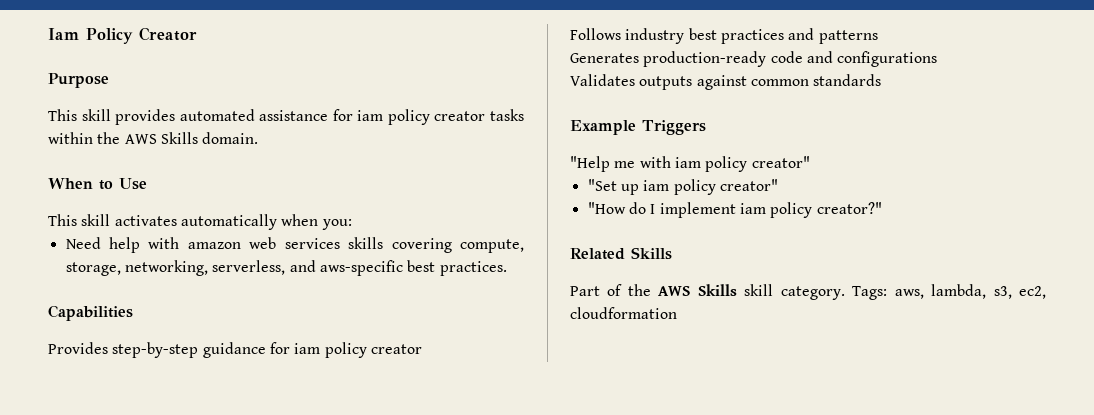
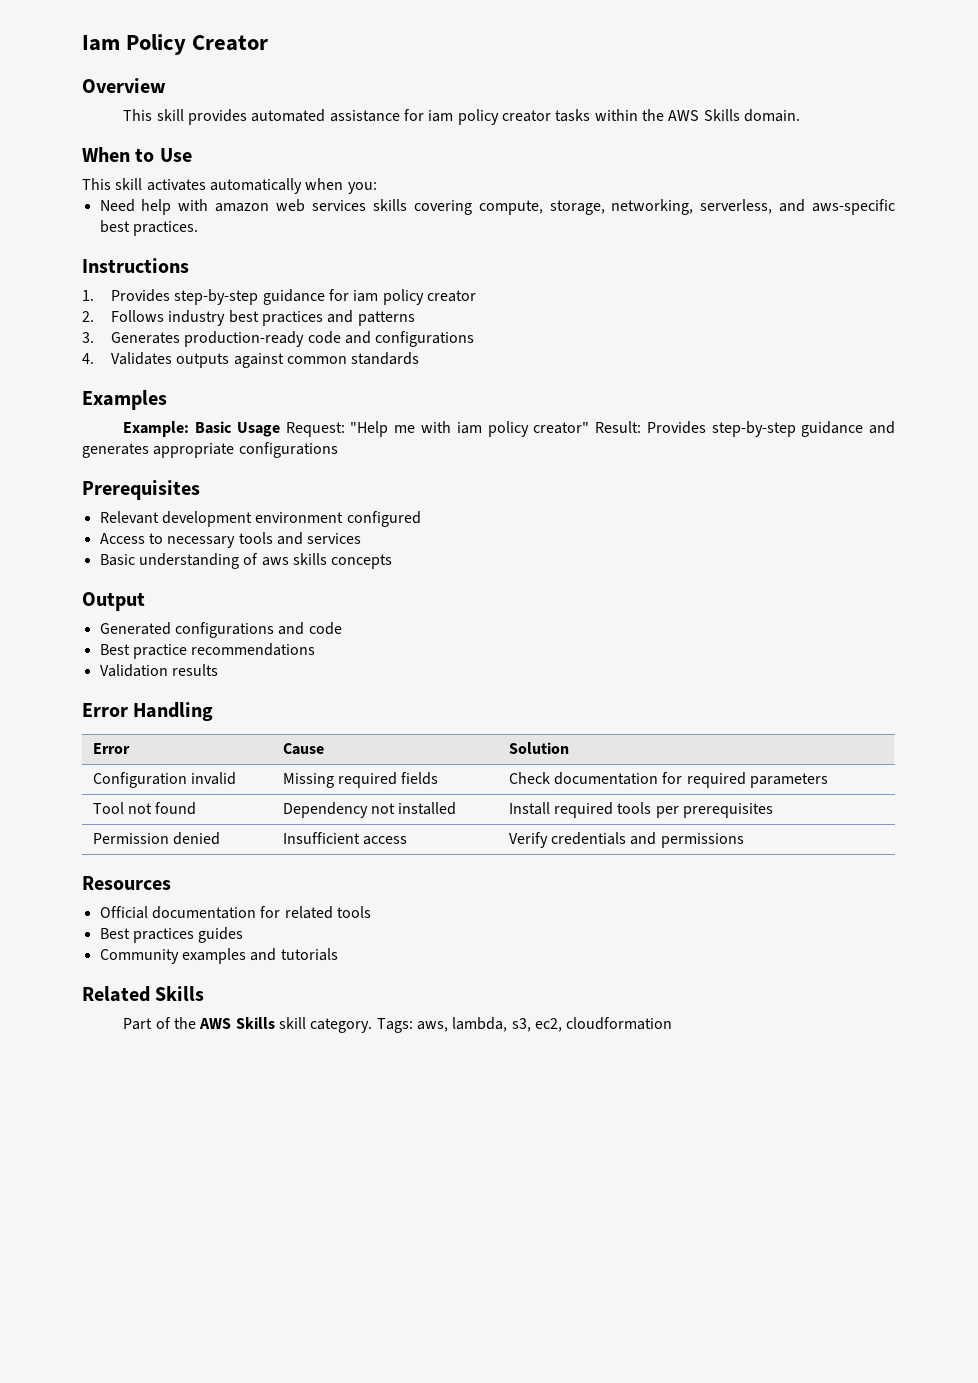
- Purpose
+ Overview
- Capabilities
- Provides step-by-step guidance for iam policy creator
+ Instructions
+ 1. Provides step-by-step guidance for iam policy creator
- Follows industry best practices and patterns
+ 2. Follows industry best practices and patterns
- Generates production-ready code and configurations
+ 3. Generates production-ready code and configurations
- Validates outputs against common standards
+ 4. Validates outputs against common standards
- Example Triggers
- "Help me with iam policy creator"
- "Set up iam policy creator"
- "How do I implement iam policy creator?"
+ Examples
+ Example: Basic Usage Request: "Help me with iam policy creator" Result: Provides step-by-step guidance and generates appropriate configurations
+ Prerequisites
+ Relevant development environment configured
+ Access to necessary tools and services
+ Basic understanding of aws skills concepts
+ Output
+ Generated configurations and code
+ Best practice recommendations
+ Validation results
+ Error Handling
+ Error | Cause | Solution
+ Configuration invalid | Missing required fields | Check documentation for required parameters
+ Tool not found | Dependency not installed | Install required tools per prerequisites
+ Permission denied | Insufficient access | Verify credentials and permissions
+ Resources
+ Official documentation for related tools
+ Best practices guides
+ Community examples and tutorials

